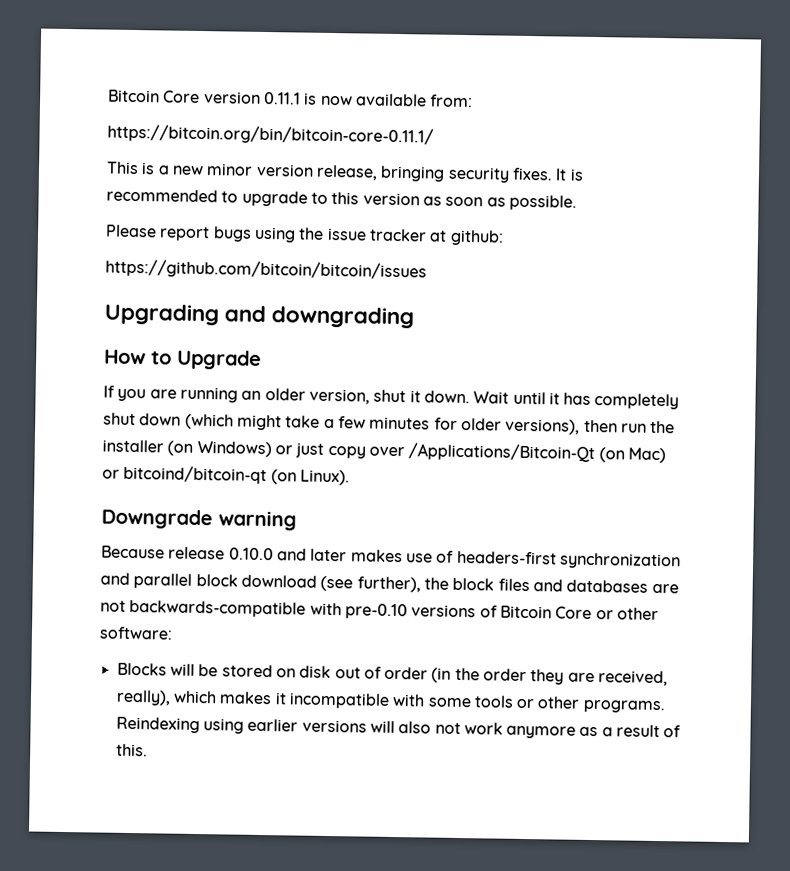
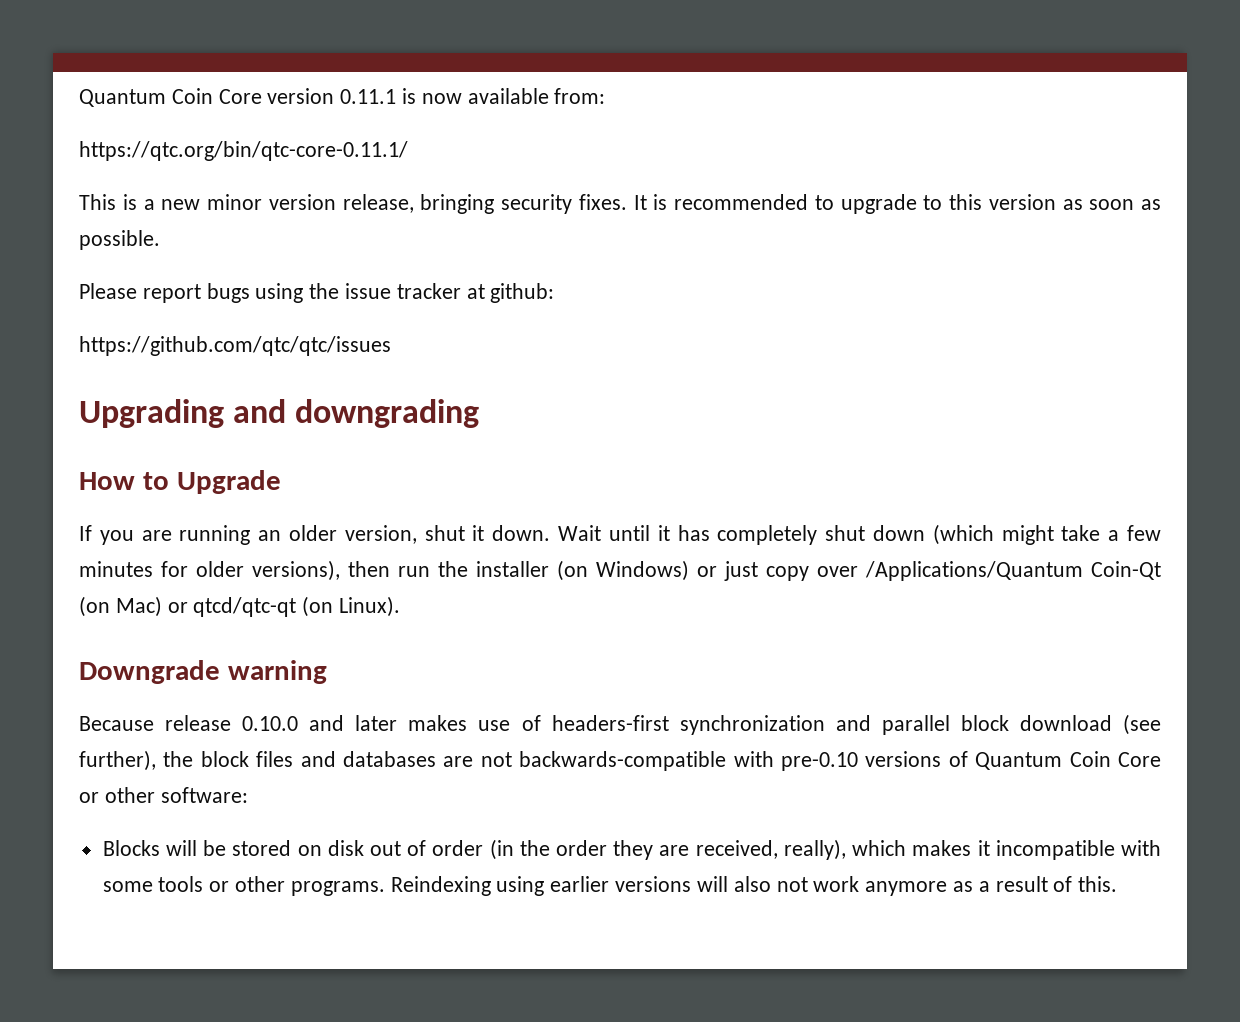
- Bitcoin Core version 0.11.1 is now available from:
+ Quantum Coin Core version 0.11.1 is now available from:
- https://bitcoin.org/bin/bitcoin-core-0.11.1/
+ https://qtc.org/bin/qtc-core-0.11.1/
- https://github.com/bitcoin/bitcoin/issues
+ https://github.com/qtc/qtc/issues
- Wait until it has completely shut down (which might take a few minutes for older versions), then run the installer (on Windows) or just copy over /Applications/Bitcoin-Qt (on Mac) or bitcoind/bitcoin-qt (on Linux).
+ Wait until it has completely shut down (which might take a few minutes for older versions), then run the installer (on Windows) or just copy over /Applications/Quantum Coin-Qt (on Mac) or qtcd/qtc-qt (on Linux).
- Because release 0.10.0 and later makes use of headers-first synchronization and parallel block download (see further), the block files and databases are not backwards-compatible with pre-0.10 versions of Bitcoin Core or other software:
+ Because release 0.10.0 and later makes use of headers-first synchronization and parallel block download (see further), the block files and databases are not backwards-compatible with pre-0.10 versions of Quantum Coin Core or other software:

